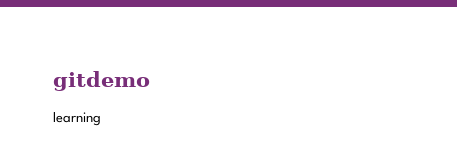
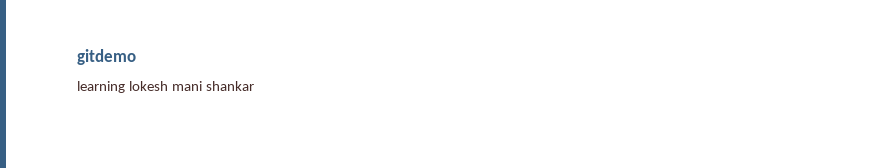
- learning
+ learning lokesh mani shankar

